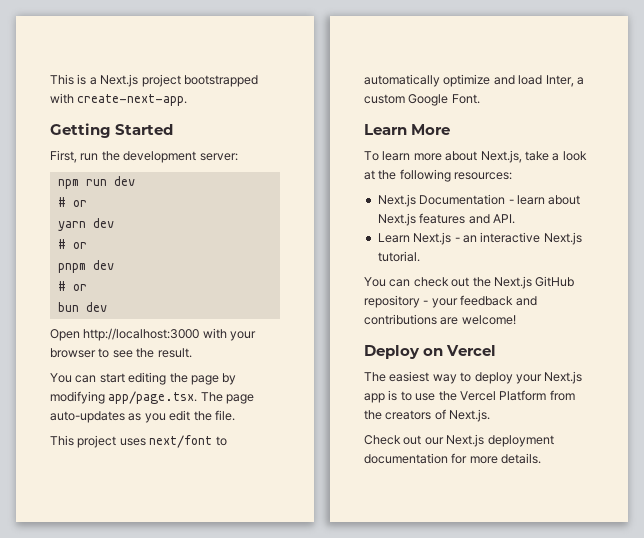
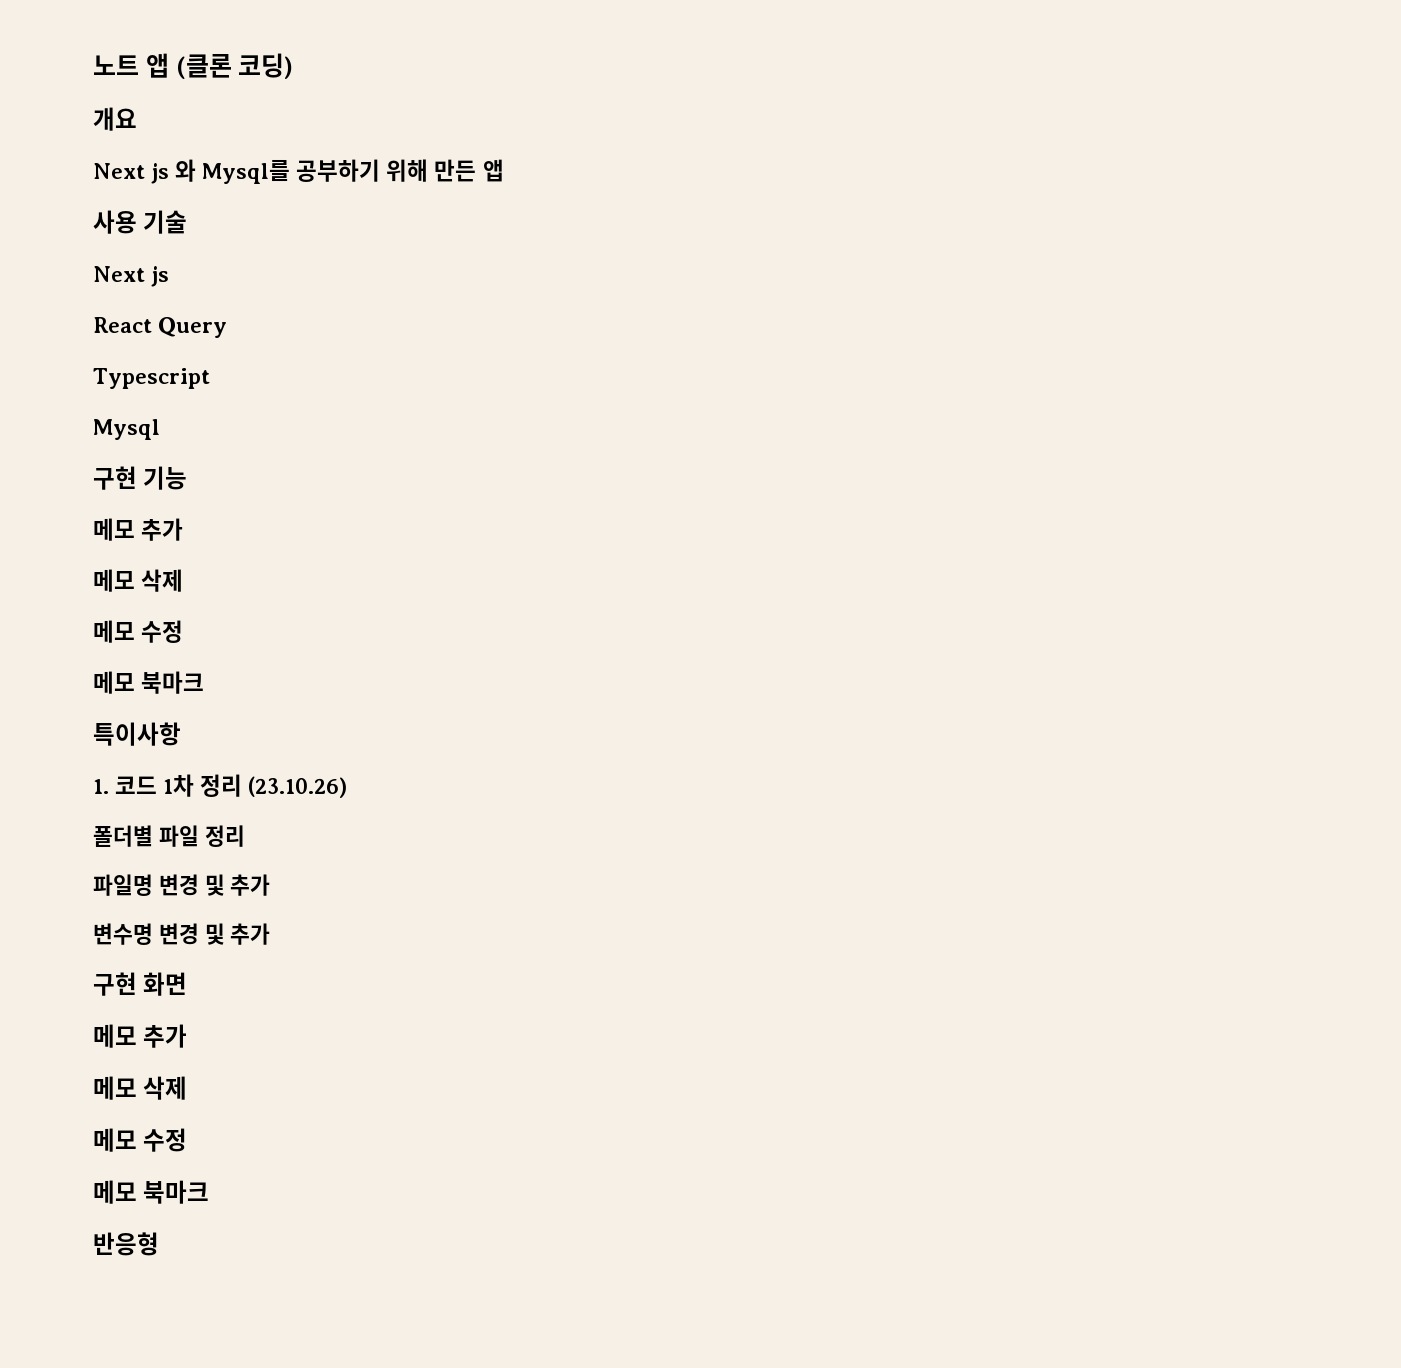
- This is a Next.js project bootstrapped with create-next-app.
- Getting Started
- First, run the development server:
- npm run dev
- # or
- yarn dev
- # or
- pnpm dev
- # or
- bun dev
- Open http://localhost:3000 with your browser to see the result.
- You can start editing the page by modifying app/page.tsx. The page auto-updates as you edit the file.
- This project uses next/font to automatically optimize and load Inter, a custom Google Font.
- Learn More
- To learn more about Next.js, take a look at the following resources:
- Next.js Documentation - learn about Next.js features and API.
- Learn Next.js - an interactive Next.js tutorial.
- You can check out the Next.js GitHub repository - your feedback and contributions are welcome!
- Deploy on Vercel
- The easiest way to deploy your Next.js app is to use the Vercel Platform from the creators of Next.js.
- Check out our Next.js deployment documentation for more details.
+ 노트 앱 (클론 코딩)
+ 개요
+ Next js 와 Mysql를 공부하기 위해 만든 앱
+ 사용 기술
+ Next js
+ React Query
+ Typescript
+ Mysql
+ 구현 기능
+ 메모 추가
+ 메모 삭제
+ 메모 수정
+ 메모 북마크
+ 특이사항
+ 1. 코드 1차 정리 (23.10.26)
+ 폴더별 파일 정리
+ 파일명 변경 및 추가
+ 변수명 변경 및 추가
+ 구현 화면
+ 메모 추가
+ 메모 삭제
+ 메모 수정
+ 메모 북마크
+ 반응형

